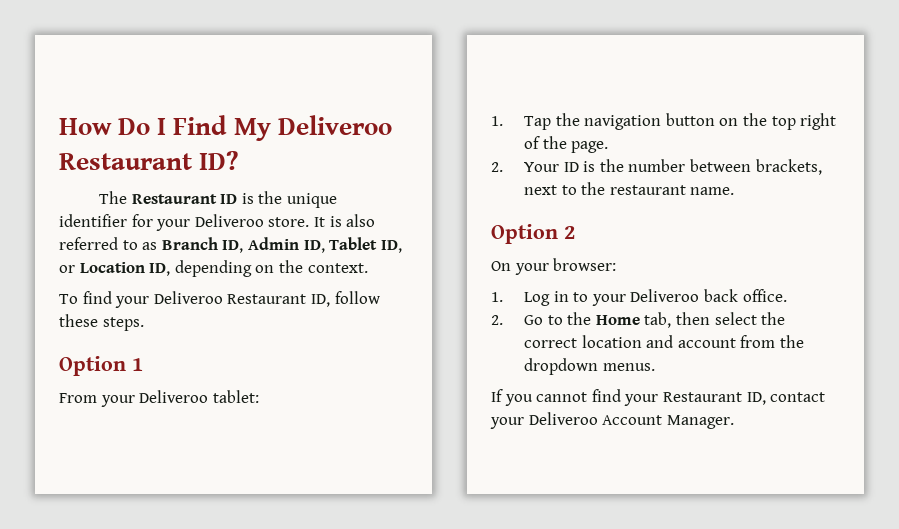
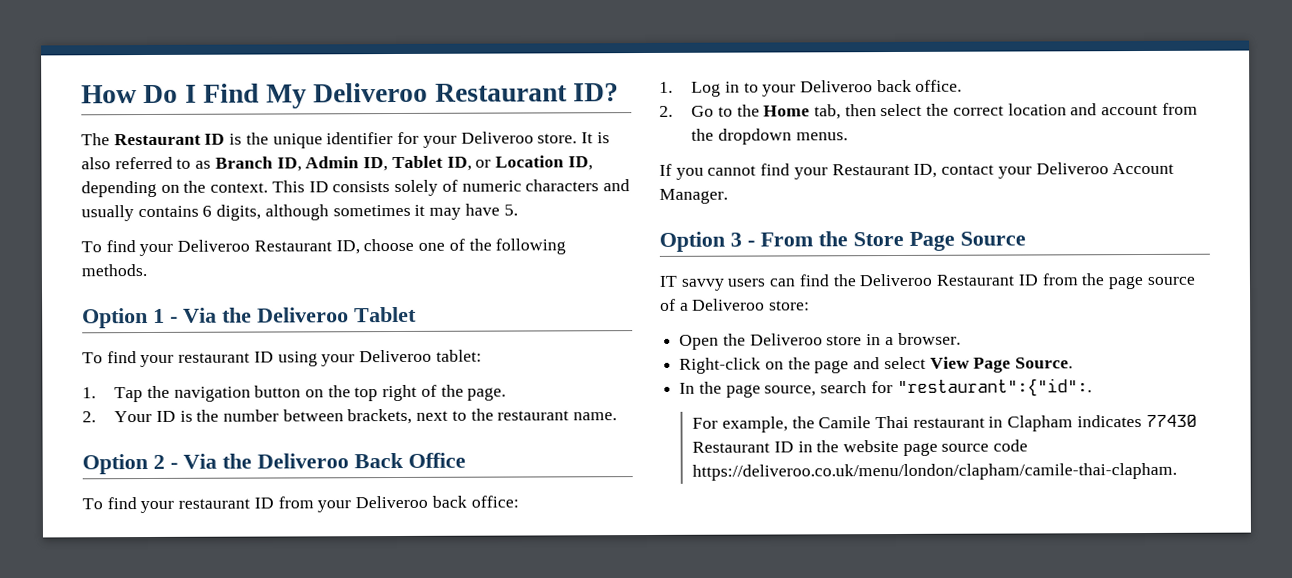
+ This ID consists solely of numeric characters and usually contains 6 digits, although sometimes it may have 5.
- To find your Deliveroo Restaurant ID, follow these steps.
- Option 1
- From your Deliveroo tablet:
+ To find your Deliveroo Restaurant ID, choose one of the following methods.
+ Option 1 - Via the Deliveroo Tablet
+ To find your restaurant ID using your Deliveroo tablet:
- Option 2
- On your browser:
+ Option 2 - Via the Deliveroo Back Office
+ To find your restaurant ID from your Deliveroo back office:
+ Option 3 - From the Store Page Source
+ IT savvy users can find the Deliveroo Restaurant ID from the page source of a Deliveroo store:
+ Open the Deliveroo store in a browser.
+ Right-click on the page and select View Page Source.
+ In the page source, search for "restaurant":{"id":.
+ For example, the Camile Thai restaurant in Clapham indicates 77430 Restaurant ID in the website page source code https://deliveroo.co.uk/menu/london/clapham/camile-thai-clapham.

